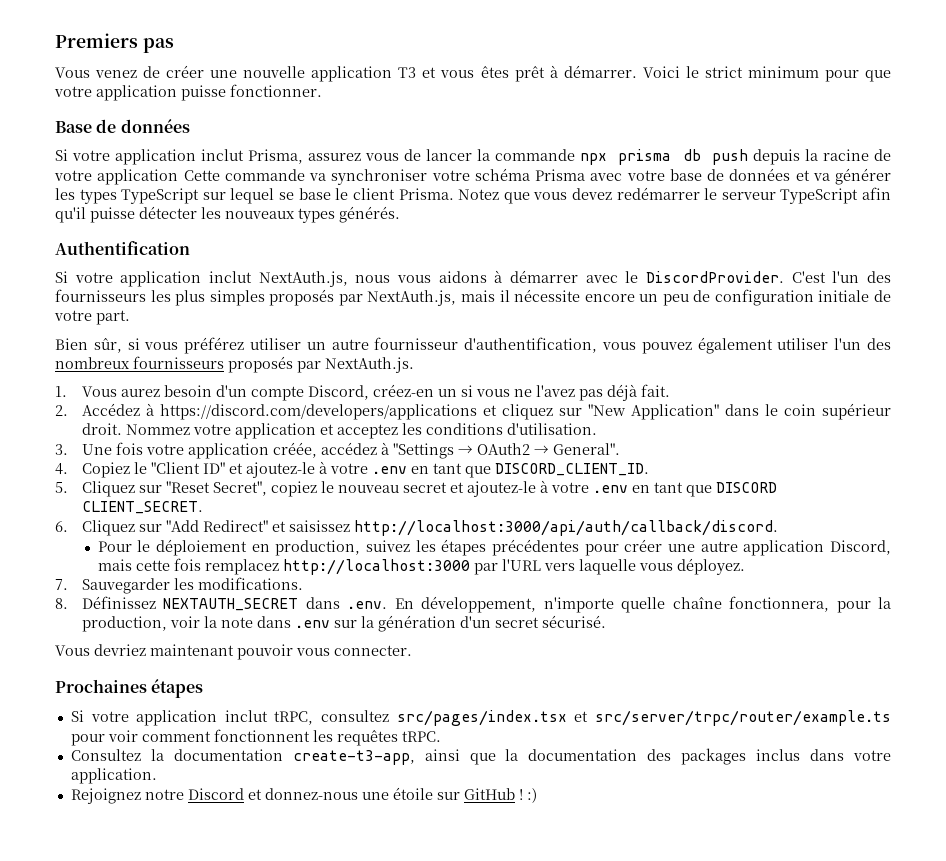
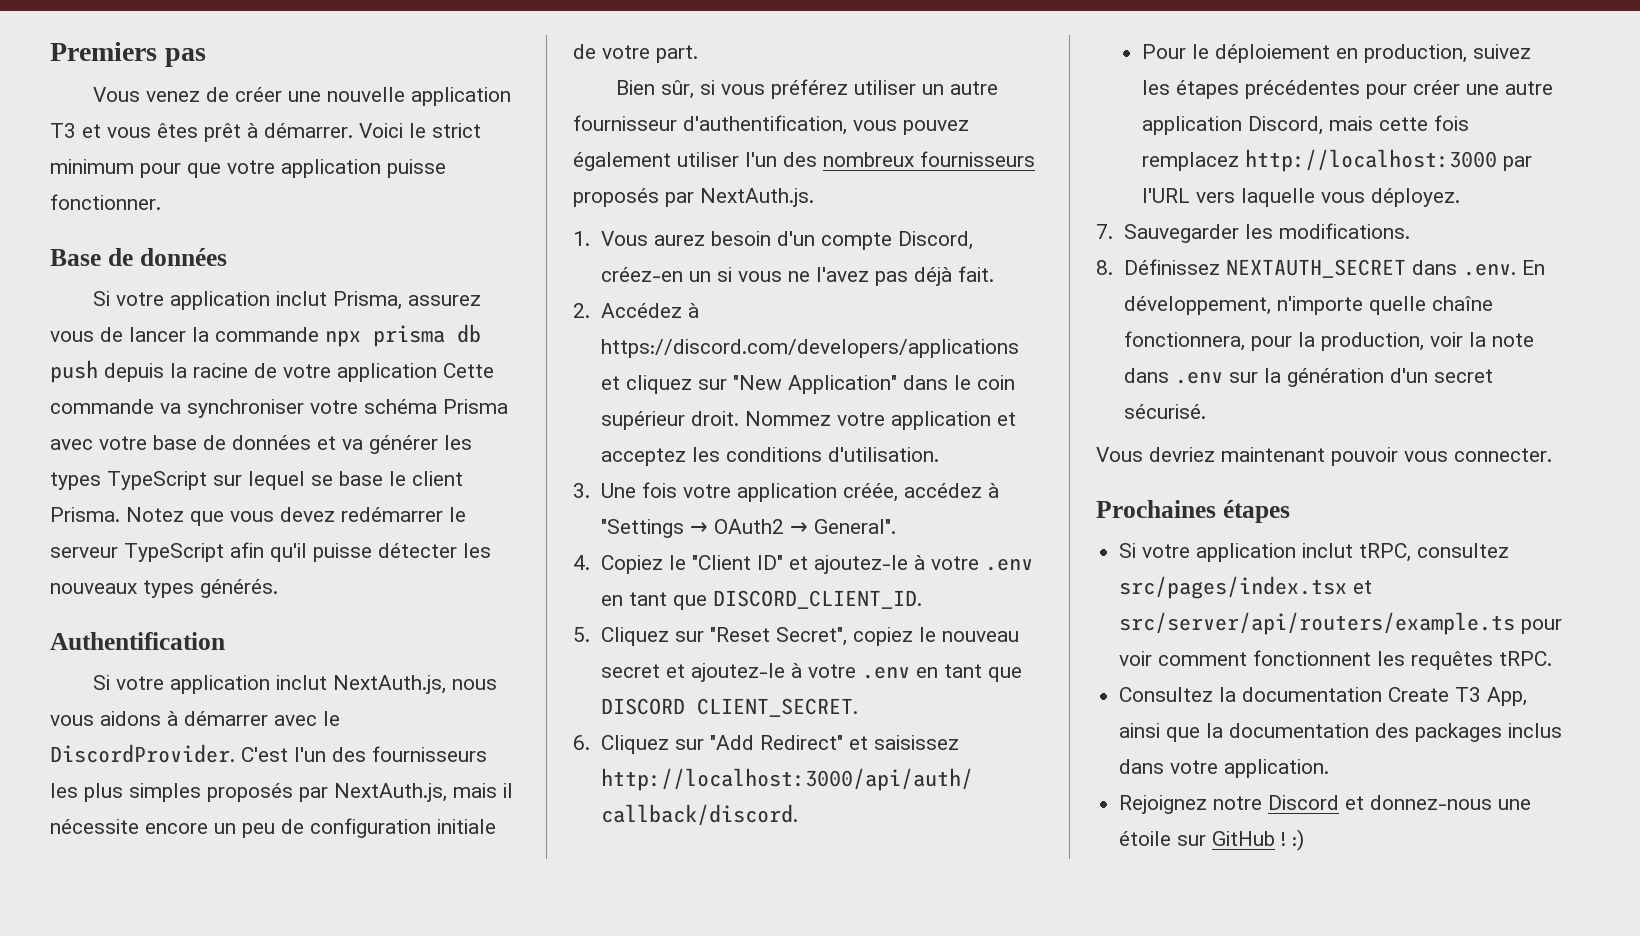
- Si votre application inclut tRPC, consultez src/pages/index.tsx et src/server/trpc/router/example.ts pour voir comment fonctionnent les requêtes tRPC.
+ Si votre application inclut tRPC, consultez src/pages/index.tsx et src/server/api/routers/example.ts pour voir comment fonctionnent les requêtes tRPC.
- Consultez la documentation create-t3-app, ainsi que la documentation des packages inclus dans votre application.
+ Consultez la documentation Create T3 App, ainsi que la documentation des packages inclus dans votre application.

